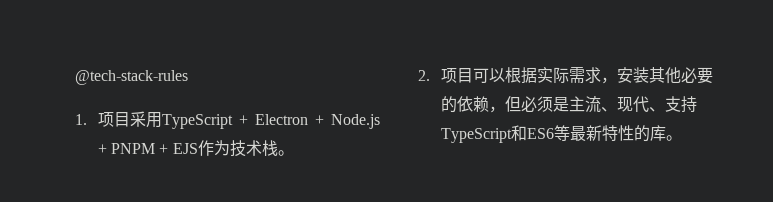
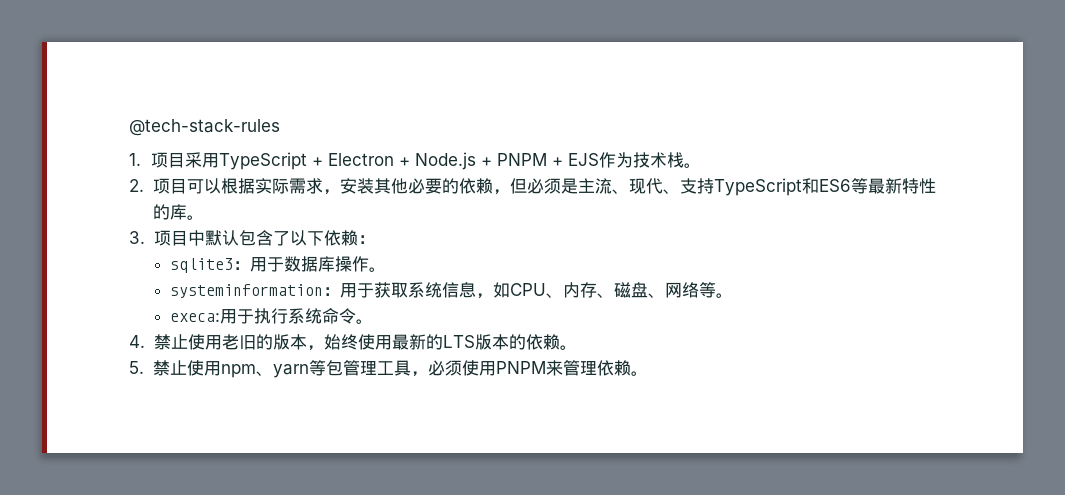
+ 3.项目中默认包含了以下依赖：
+ sqlite3：用于数据库操作。
+ systeminformation：用于获取系统信息，如CPU、内存、磁盘、网络等。
+ execa:用于执行系统命令。
+ 4.禁止使用老旧的版本，始终使用最新的LTS版本的依赖。
+ 5.禁止使用npm、yarn等包管理工具，必须使用PNPM来管理依赖。

